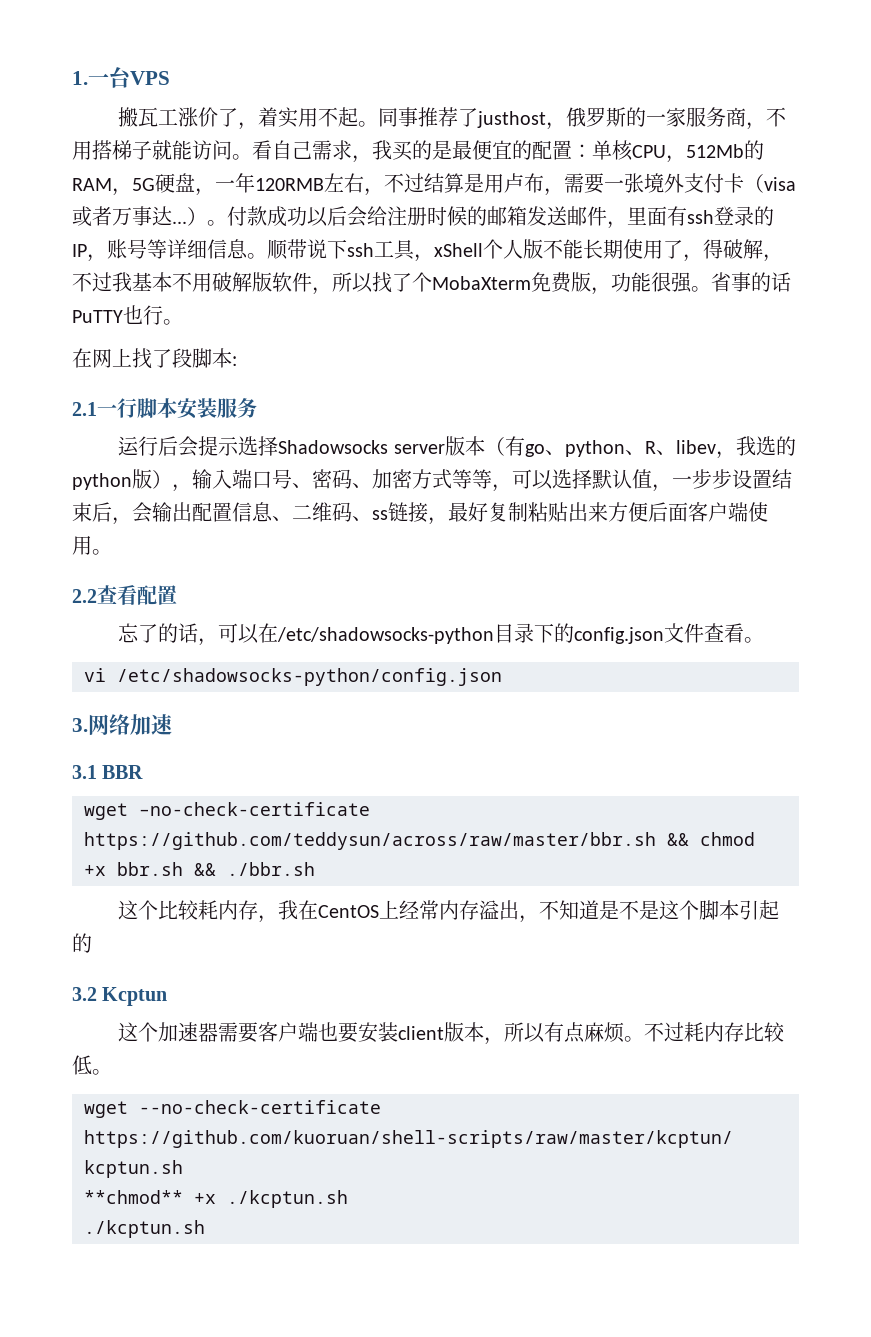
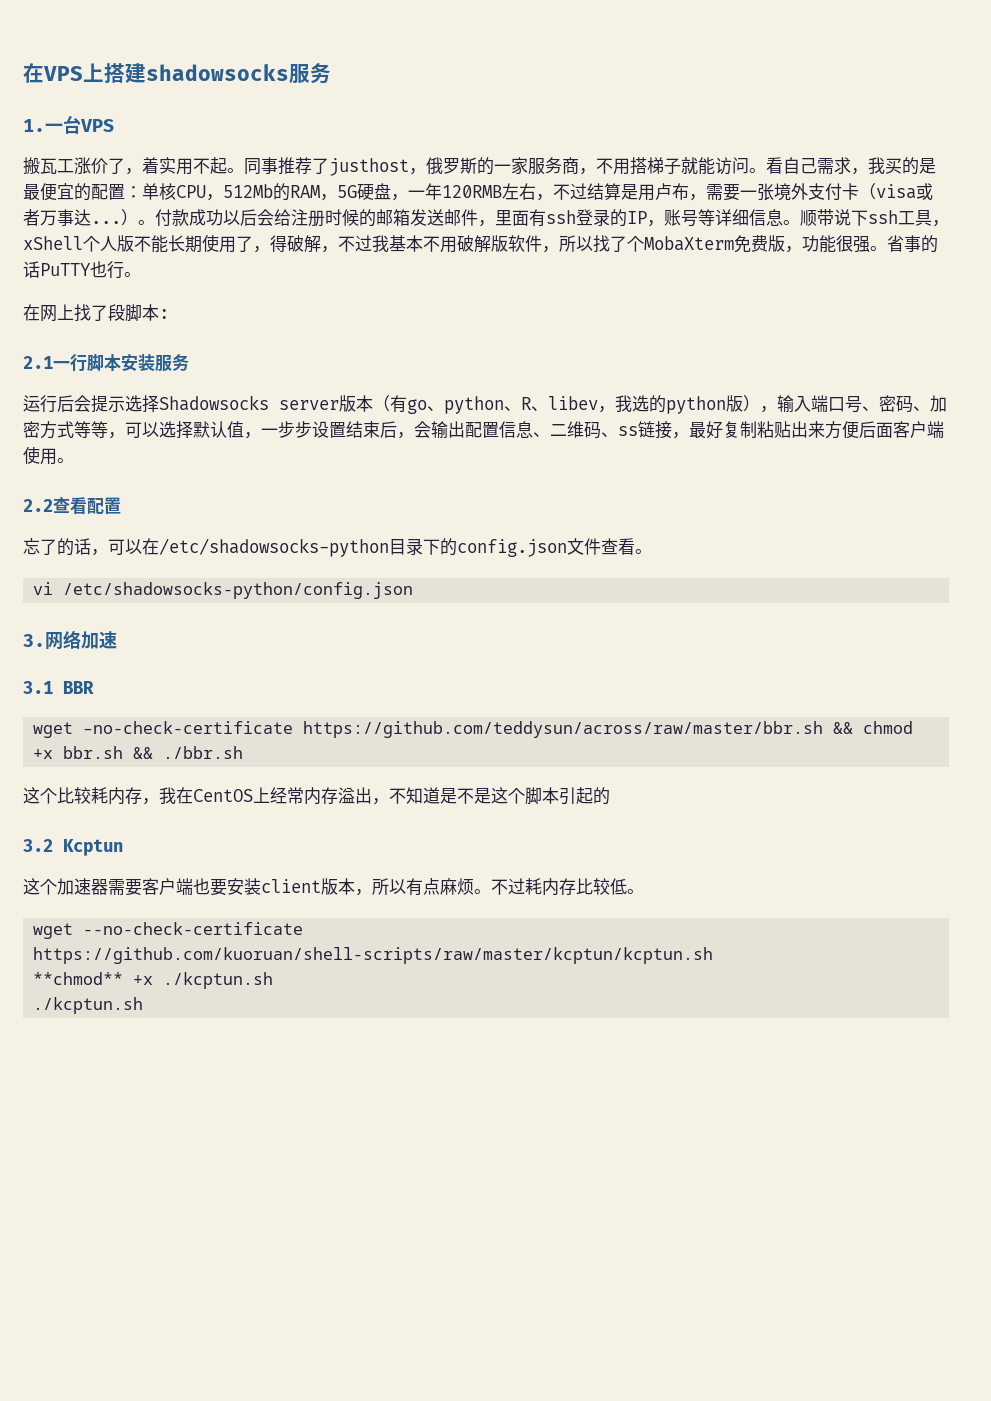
+ 在VPS上搭建shadowsocks服务

